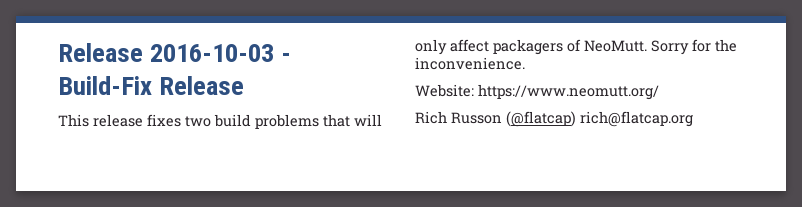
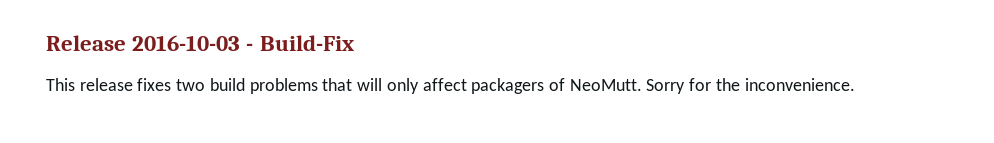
- Release 2016-10-03 - Build-Fix Release
+ Release 2016-10-03 - Build-Fix
- Website: https://www.neomutt.org/
- Rich Russon (@flatcap) rich@flatcap.org

